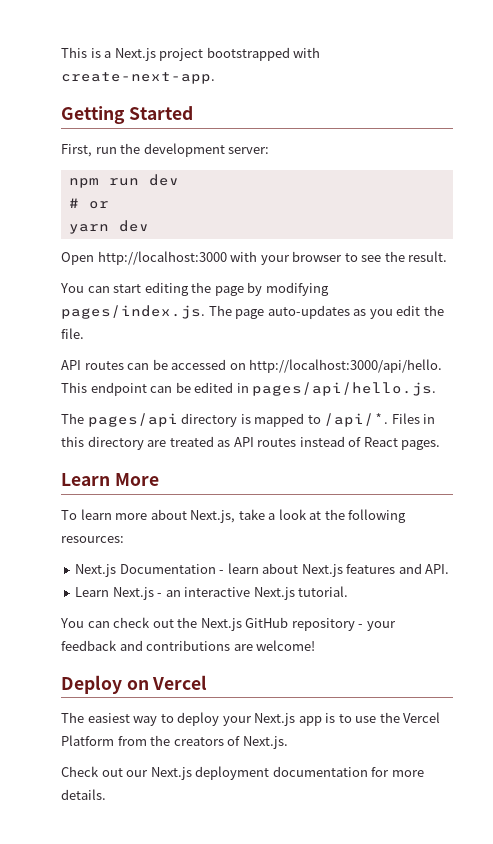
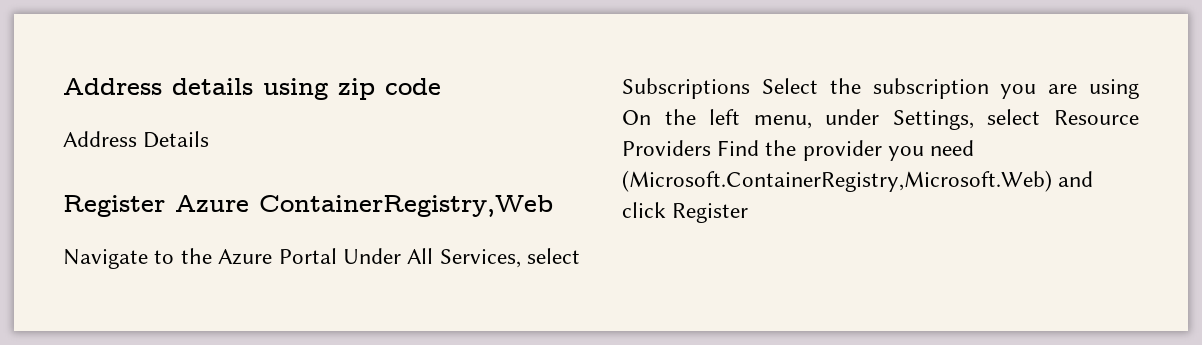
- This is a Next.js project bootstrapped with create-next-app.
- Getting Started
- First, run the development server:
- npm run dev
- # or
- yarn dev
- Open http://localhost:3000 with your browser to see the result.
- You can start editing the page by modifying pages/index.js. The page auto-updates as you edit the file.
- API routes can be accessed on http://localhost:3000/api/hello. This endpoint can be edited in pages/api/hello.js.
- The pages/api directory is mapped to /api/*. Files in this directory are treated as API routes instead of React pages.
- Learn More
- To learn more about Next.js, take a look at the following resources:
- Next.js Documentation - learn about Next.js features and API.
- Learn Next.js - an interactive Next.js tutorial.
- You can check out the Next.js GitHub repository - your feedback and contributions are welcome!
- Deploy on Vercel
- The easiest way to deploy your Next.js app is to use the Vercel Platform from the creators of Next.js.
- Check out our Next.js deployment documentation for more details.
+ Address details using zip code
+ Address Details
+ Register Azure ContainerRegistry,Web
+ Navigate to the Azure Portal Under All Services, select Subscriptions Select the subscription you are using On the left menu, under Settings, select Resource Providers Find the provider you need (Microsoft.ContainerRegistry,Microsoft.Web) and click Register

